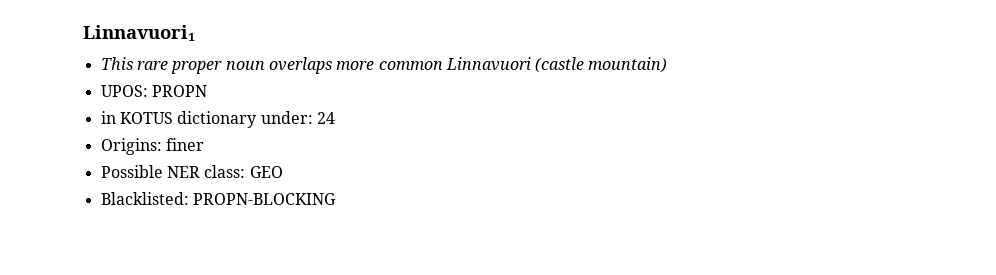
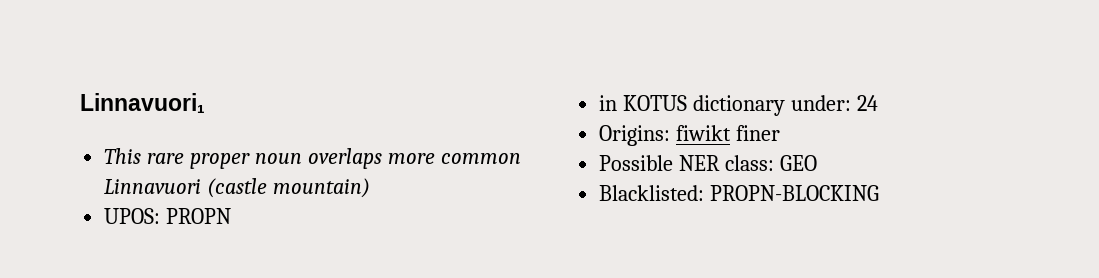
- Origins: finer
+ Origins: fiwikt finer

